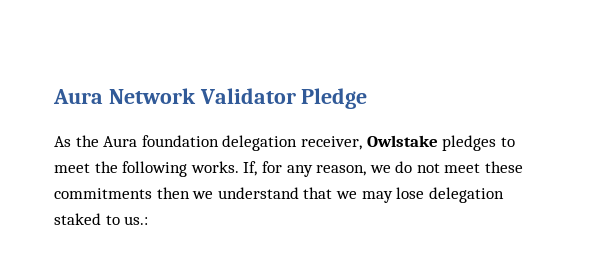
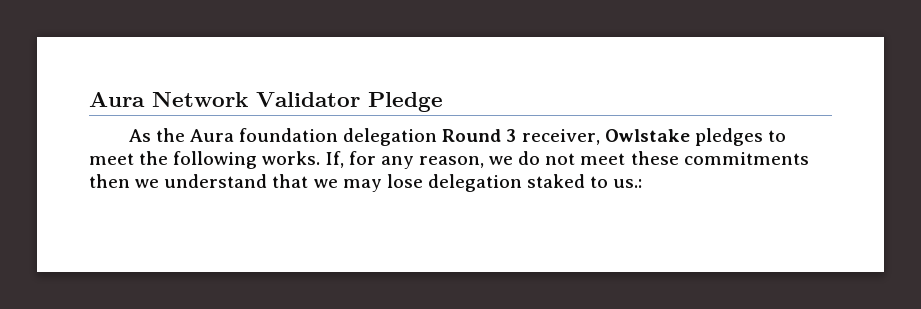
- As the Aura foundation delegation receiver, Owlstake pledges to meet the following works.
+ As the Aura foundation delegation Round 3 receiver, Owlstake pledges to meet the following works.

